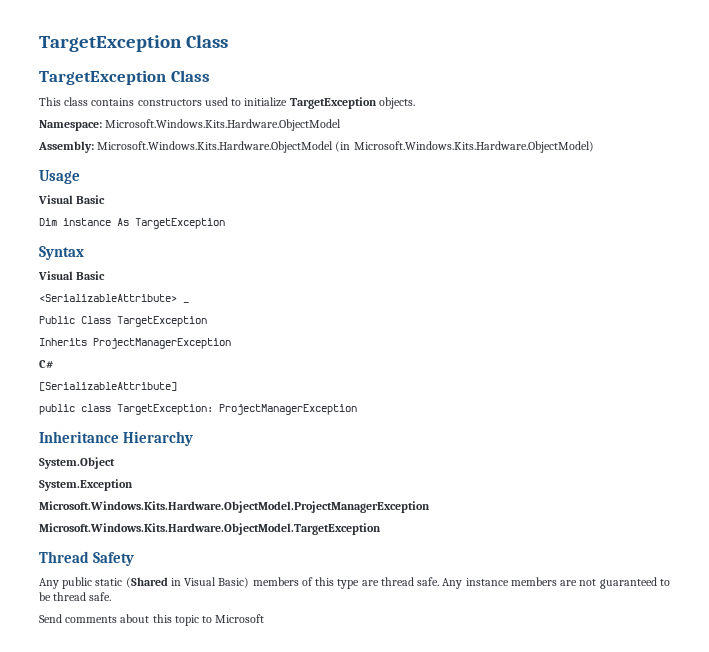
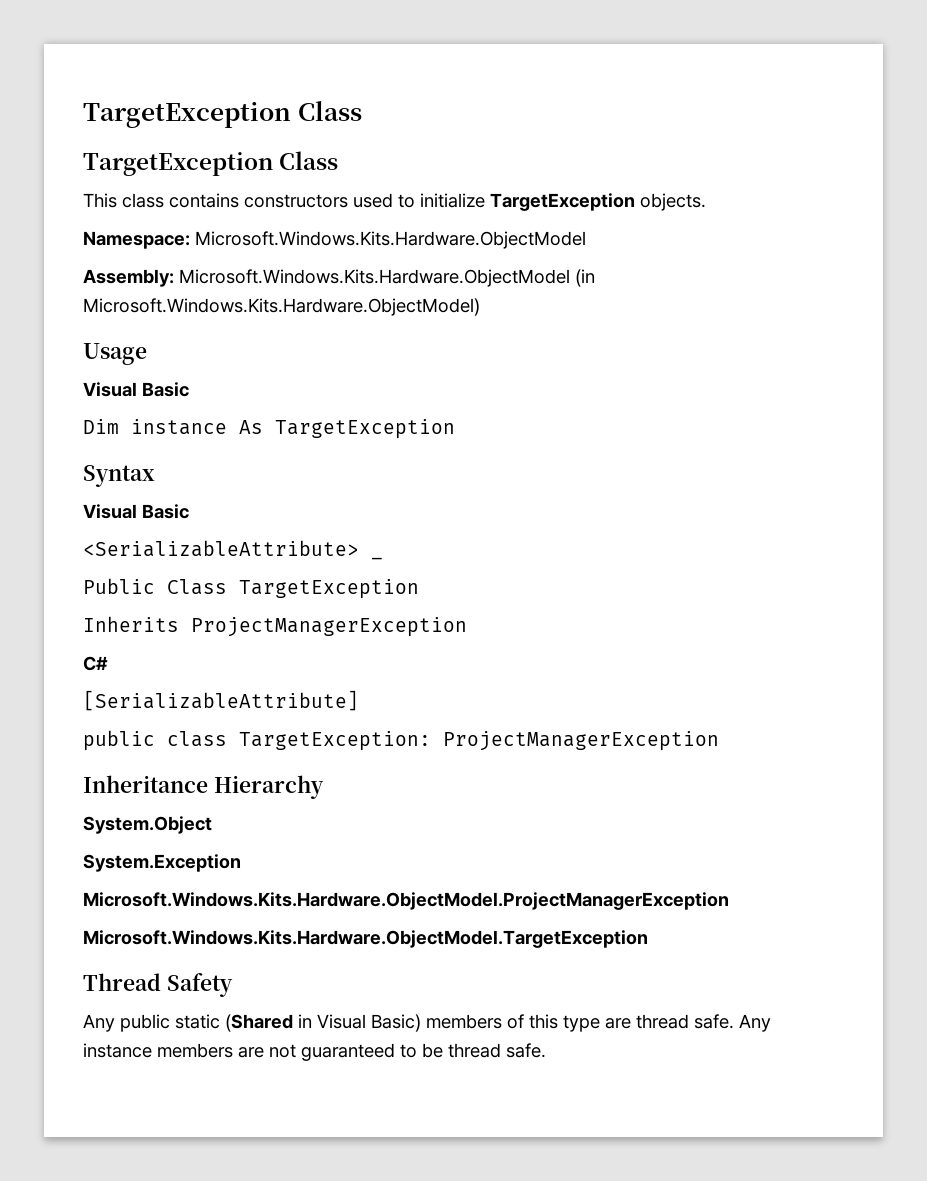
- Send comments about this topic to Microsoft

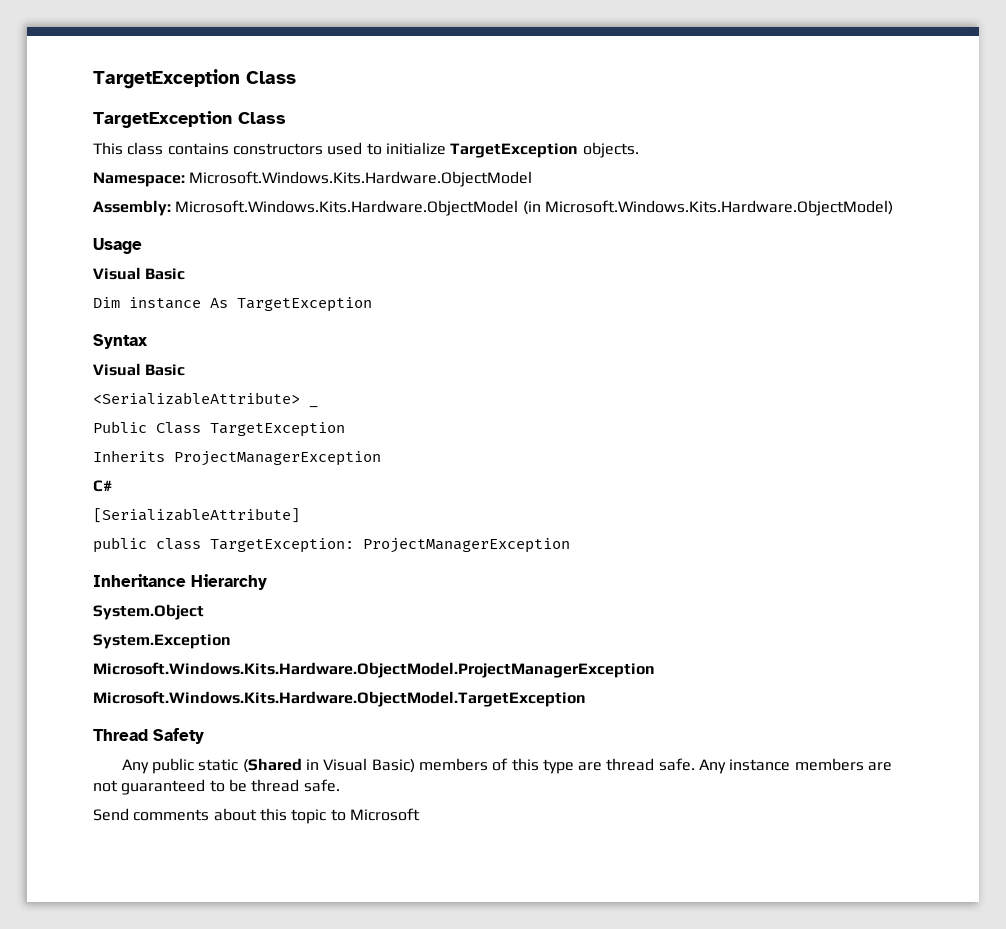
+ Send comments about this topic to Microsoft

